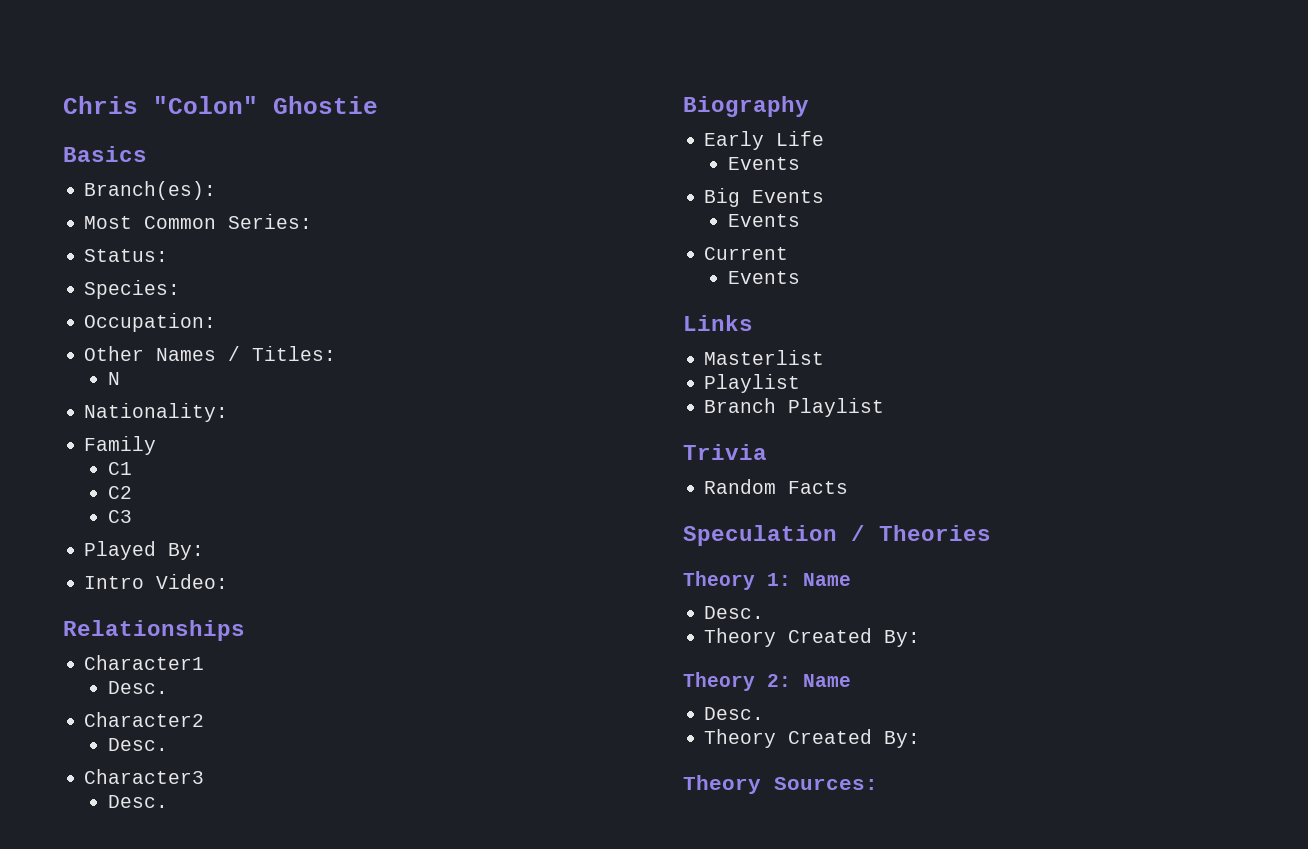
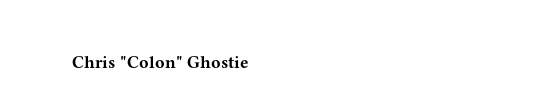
- Basics
- Branch(es):
- Most Common Series:
- Status:
- Species:
- Occupation:
- Other Names / Titles:
- N
- Nationality:
- Family
- C1
- C2
- C3
- Played By:
- Intro Video:
- Relationships
- Character1
- Desc.
- Character2
- Desc.
- Character3
- Desc.
- Biography
- Early Life
- Events
- Big Events
- Events
- Current
- Events
- Links
- Masterlist
- Playlist
- Branch Playlist
- Trivia
- Random Facts
- Speculation / Theories
- Theory 1: Name
- Desc.
- Theory Created By:
- Theory 2: Name
- Desc.
- Theory Created By:
- Theory Sources:

